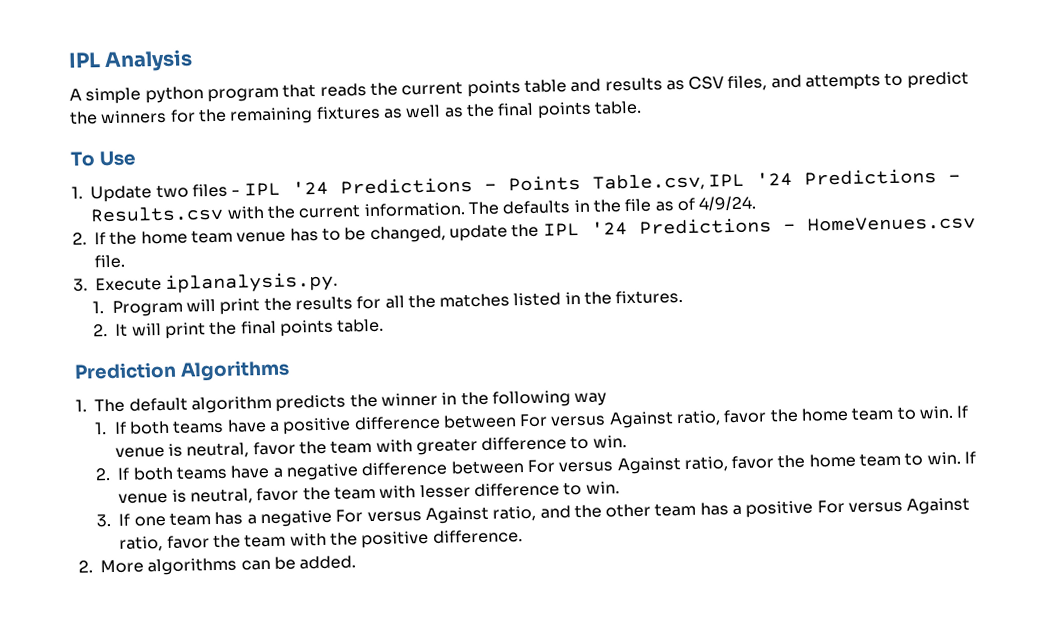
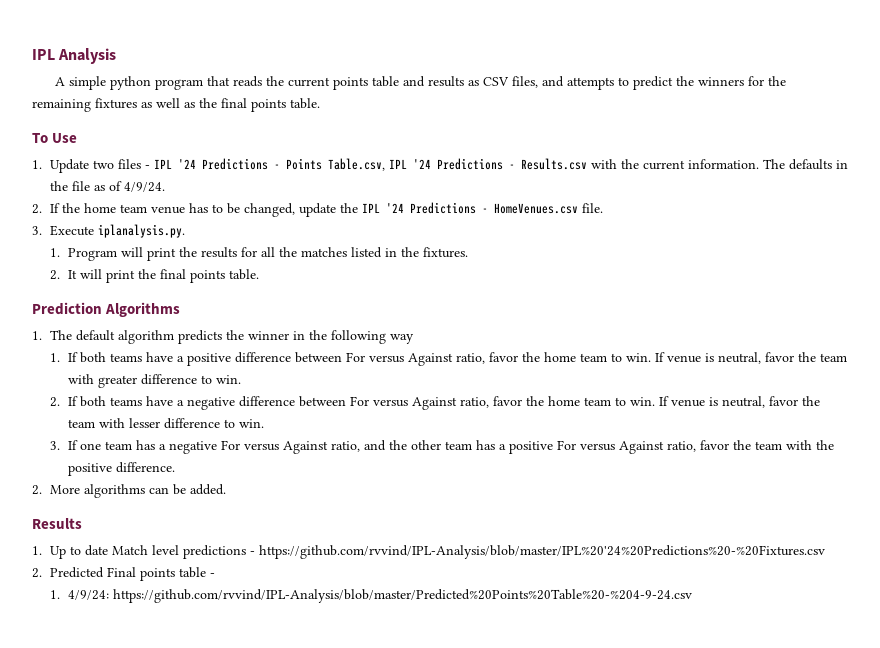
+ Results
+ 1. Up to date Match level predictions - https://github.com/rvvind/IPL-Analysis/blob/master/IPL%20'24%20Predictions%20-%20Fixtures.csv
+ 2. Predicted Final points table -
+ 1. 4/9/24: https://github.com/rvvind/IPL-Analysis/blob/master/Predicted%20Points%20Table%20-%204-9-24.csv

